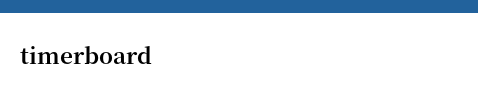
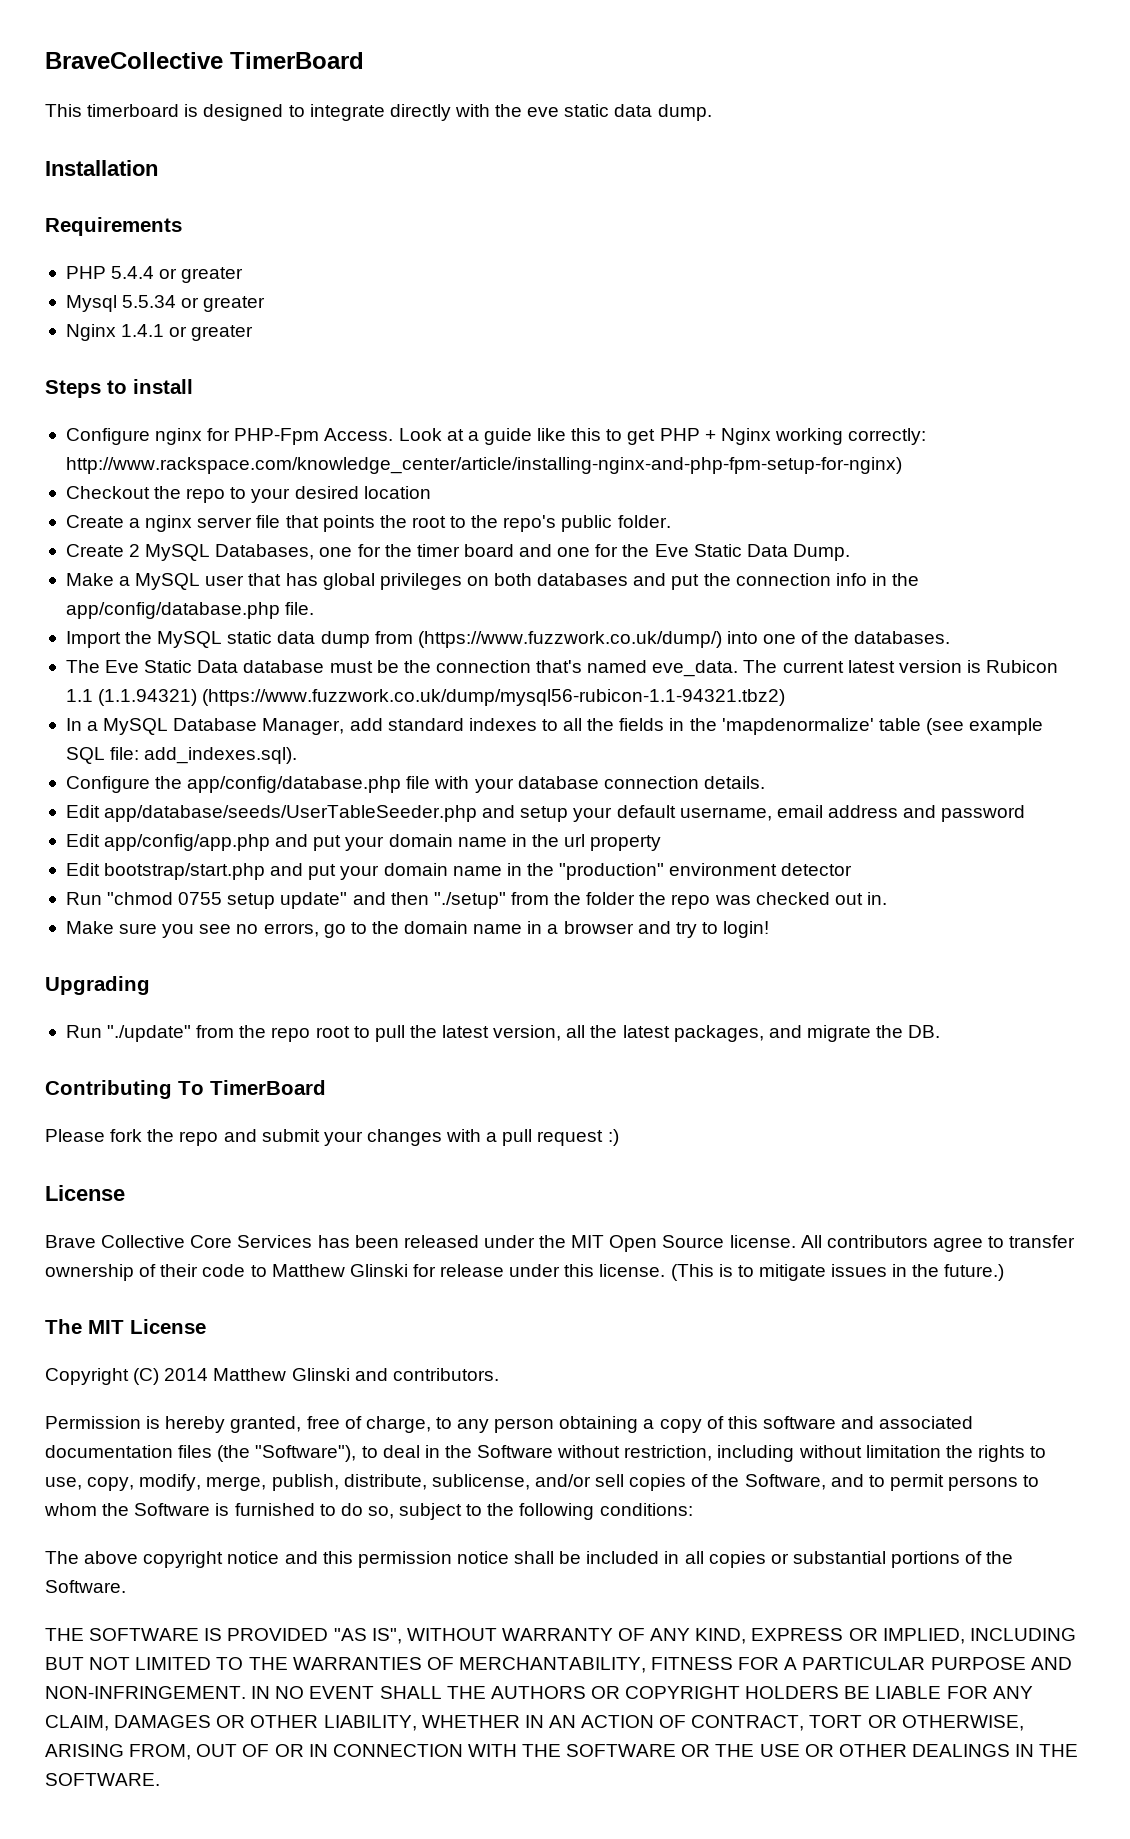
- timerboard
+ BraveCollective TimerBoard
+ This timerboard is designed to integrate directly with the eve static data dump.
+ Installation
+ Requirements
+ PHP 5.4.4 or greater
+ Mysql 5.5.34 or greater
+ Nginx 1.4.1 or greater
+ Steps to install
+ Configure nginx for PHP-Fpm Access. Look at a guide like this to get PHP + Nginx working correctly: http://www.rackspace.com/knowledge_center/article/installing-nginx-and-php-fpm-setup-for-nginx)
+ Checkout the repo to your desired location
+ Create a nginx server file that points the root to the repo's public folder.
+ Create 2 MySQL Databases, one for the timer board and one for the Eve Static Data Dump.
+ Make a MySQL user that has global privileges on both databases and put the connection info in the app/config/database.php file.
+ Import the MySQL static data dump from (https://www.fuzzwork.co.uk/dump/) into one of the databases.
+ The Eve Static Data database must be the connection that's named eve_data. The current latest version is Rubicon 1.1 (1.1.94321) (https://www.fuzzwork.co.uk/dump/mysql56-rubicon-1.1-94321.tbz2)
+ In a MySQL Database Manager, add standard indexes to all the fields in the 'mapdenormalize' table (see example SQL file: add_indexes.sql).
+ Configure the app/config/database.php file with your database connection details.
+ Edit app/database/seeds/UserTableSeeder.php and setup your default username, email address and password
+ Edit app/config/app.php and put your domain name in the url property
+ Edit bootstrap/start.php and put your domain name in the "production" environment detector
+ Run "chmod 0755 setup update" and then "./setup" from the folder the repo was checked out in.
+ Make sure you see no errors, go to the domain name in a browser and try to login!
+ Upgrading
+ Run "./update" from the repo root to pull the latest version, all the latest packages, and migrate the DB.
+ Contributing To TimerBoard
+ Please fork the repo and submit your changes with a pull request :)
+ License
+ Brave Collective Core Services has been released under the MIT Open Source license. All contributors agree to transfer ownership of their code to Matthew Glinski for release under this license. (This is to mitigate issues in the future.)
+ The MIT License
+ Copyright (C) 2014 Matthew Glinski and contributors.
+ Permission is hereby granted, free of charge, to any person obtaining a copy of this software and associated documentation files (the "Software"), to deal in the Software without restriction, including without limitation the rights to use, copy, modify, merge, publish, distribute, sublicense, and/or sell copies of the Software, and to permit persons to whom the Software is furnished to do so, subject to the following conditions:
+ The above copyright notice and this permission notice shall be included in all copies or substantial portions of the Software.
+ THE SOFTWARE IS PROVIDED "AS IS", WITHOUT WARRANTY OF ANY KIND, EXPRESS OR IMPLIED, INCLUDING BUT NOT LIMITED TO THE WARRANTIES OF MERCHANTABILITY, FITNESS FOR A PARTICULAR PURPOSE AND NON-INFRINGEMENT. IN NO EVENT SHALL THE AUTHORS OR COPYRIGHT HOLDERS BE LIABLE FOR ANY CLAIM, DAMAGES OR OTHER LIABILITY, WHETHER IN AN ACTION OF CONTRACT, TORT OR OTHERWISE, ARISING FROM, OUT OF OR IN CONNECTION WITH THE SOFTWARE OR THE USE OR OTHER DEALINGS IN THE SOFTWARE.

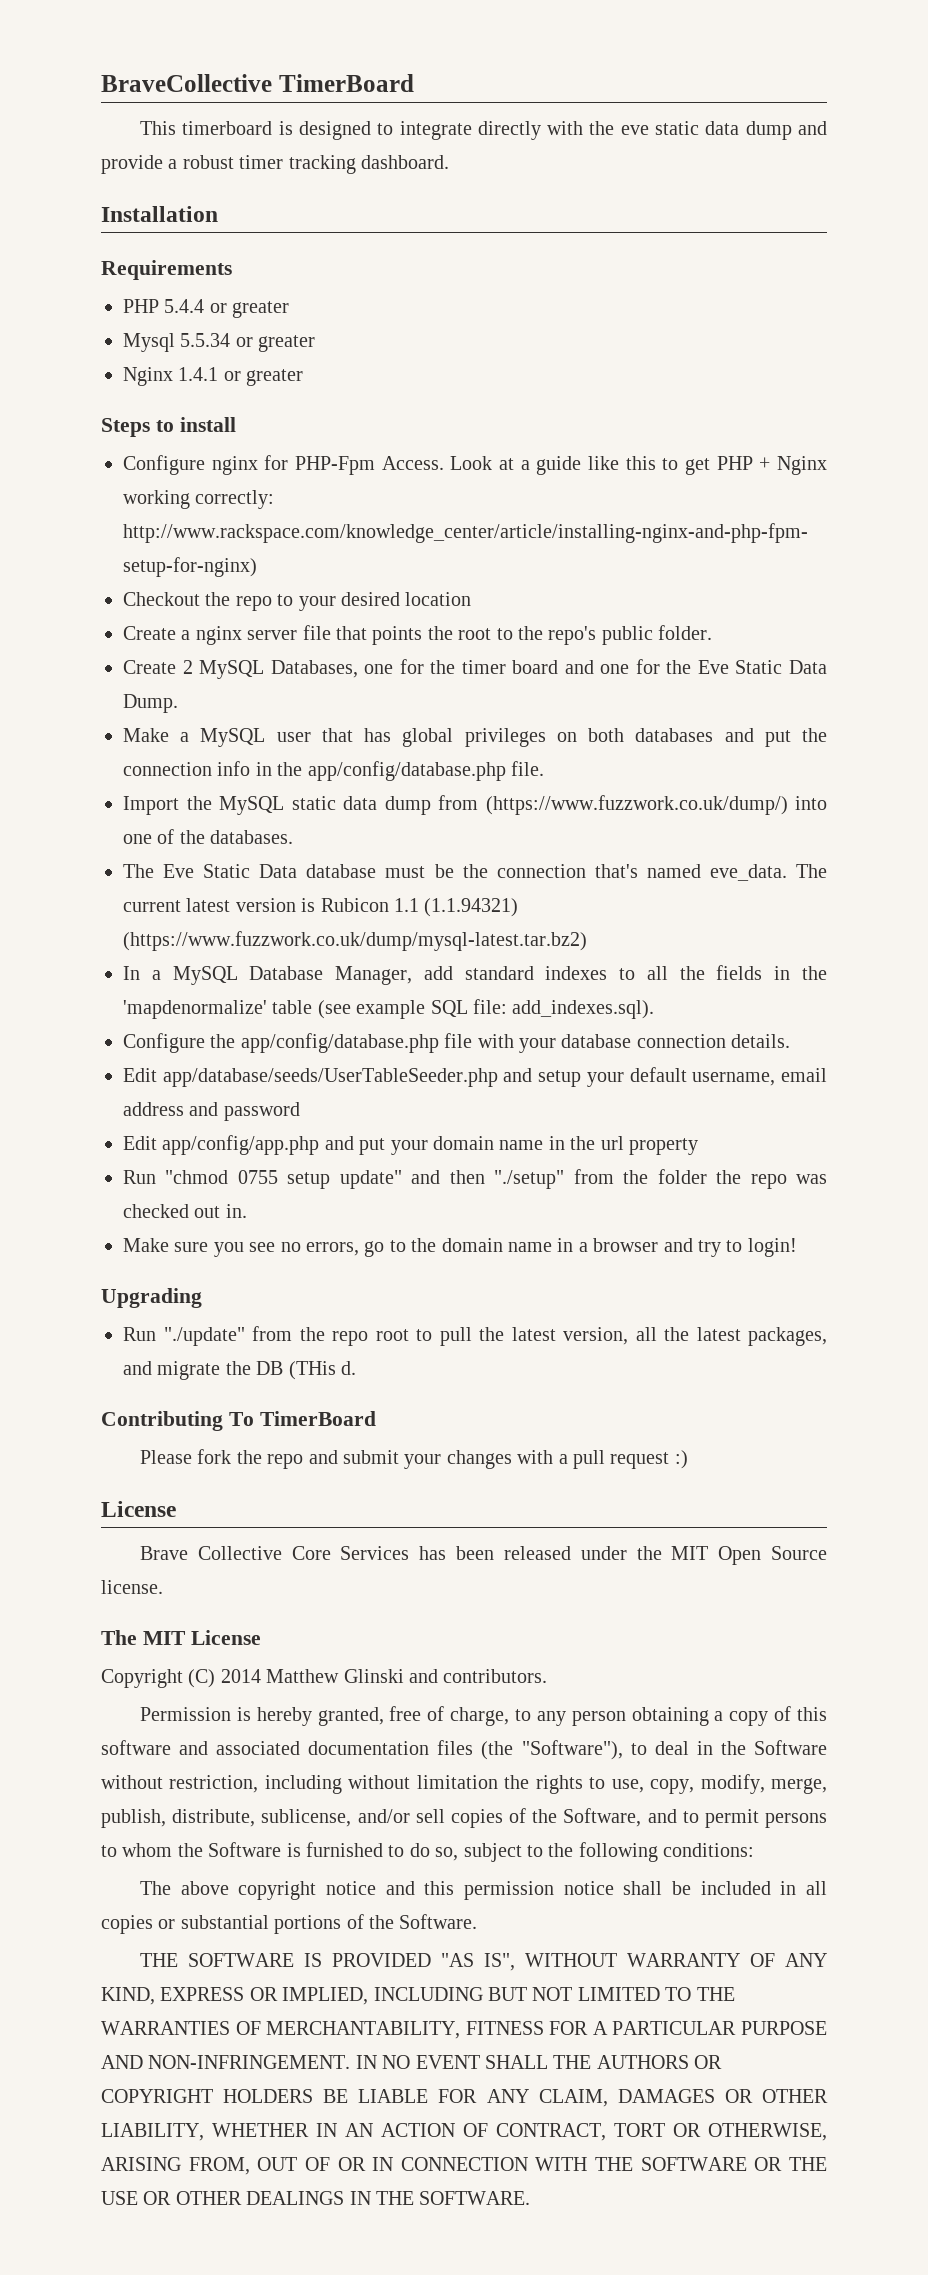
- This timerboard is designed to integrate directly with the eve static data dump.
+ This timerboard is designed to integrate directly with the eve static data dump and provide a robust timer tracking dashboard.
- The current latest version is Rubicon 1.1 (1.1.94321) (https://www.fuzzwork.co.uk/dump/mysql56-rubicon-1.1-94321.tbz2)
+ The current latest version is Rubicon 1.1 (1.1.94321) (https://www.fuzzwork.co.uk/dump/mysql-latest.tar.bz2)
- Edit bootstrap/start.php and put your domain name in the "production" environment detector
- Run "./update" from the repo root to pull the latest version, all the latest packages, and migrate the DB.
+ Run "./update" from the repo root to pull the latest version, all the latest packages, and migrate the DB (THis d.
- All contributors agree to transfer ownership of their code to Matthew Glinski for release under this license. (This is to mitigate issues in the future.)

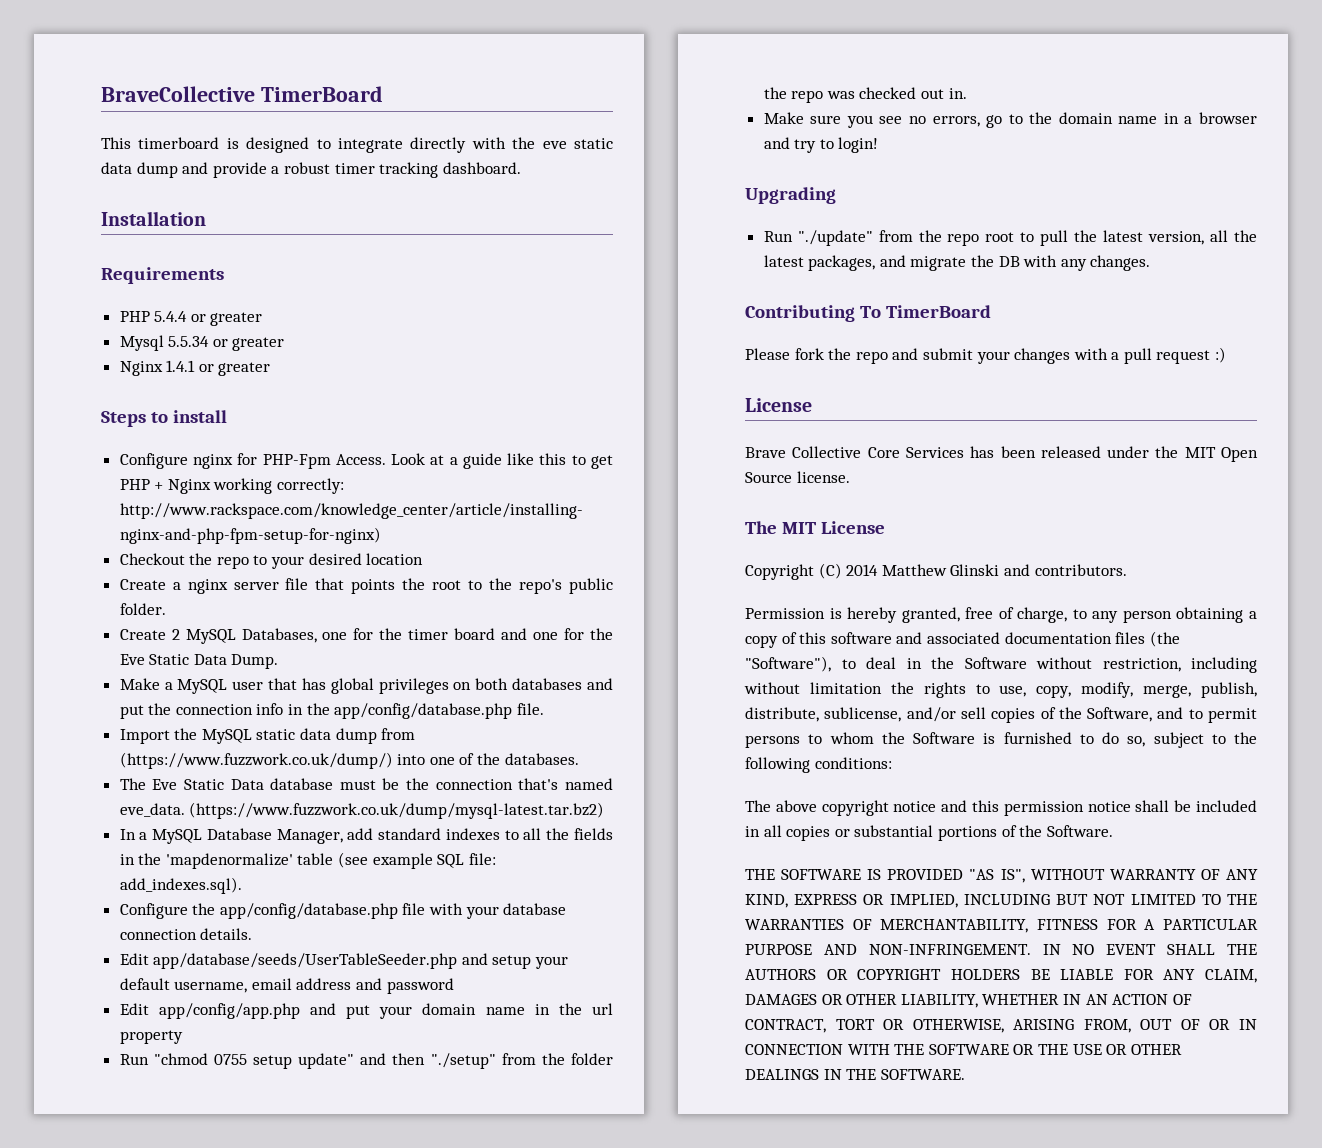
- The current latest version is Rubicon 1.1 (1.1.94321) (https://www.fuzzwork.co.uk/dump/mysql-latest.tar.bz2)
+ (https://www.fuzzwork.co.uk/dump/mysql-latest.tar.bz2)
- Run "./update" from the repo root to pull the latest version, all the latest packages, and migrate the DB (THis d.
+ Run "./update" from the repo root to pull the latest version, all the latest packages, and migrate the DB with any changes.

